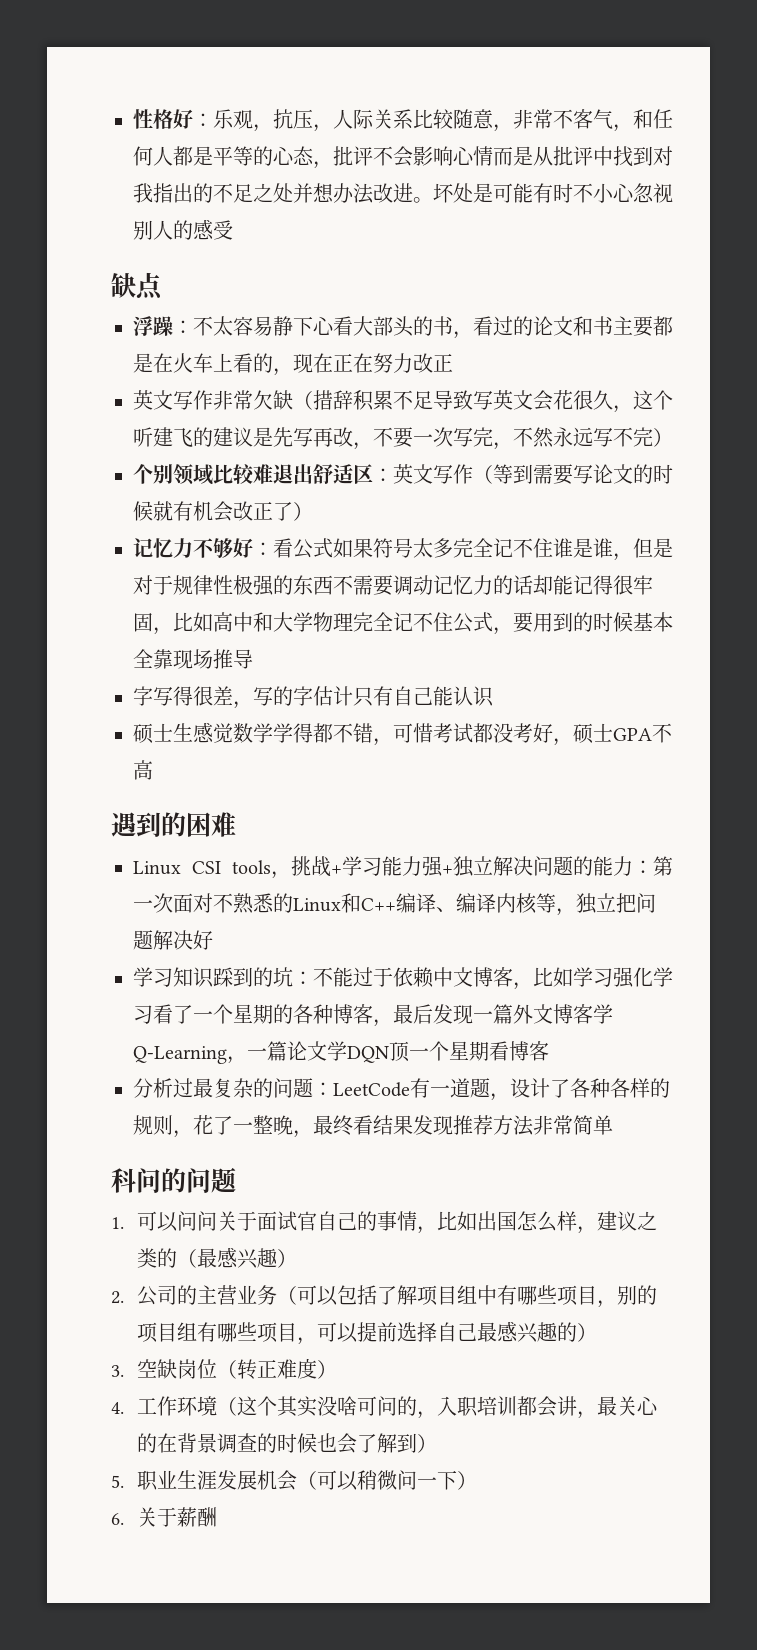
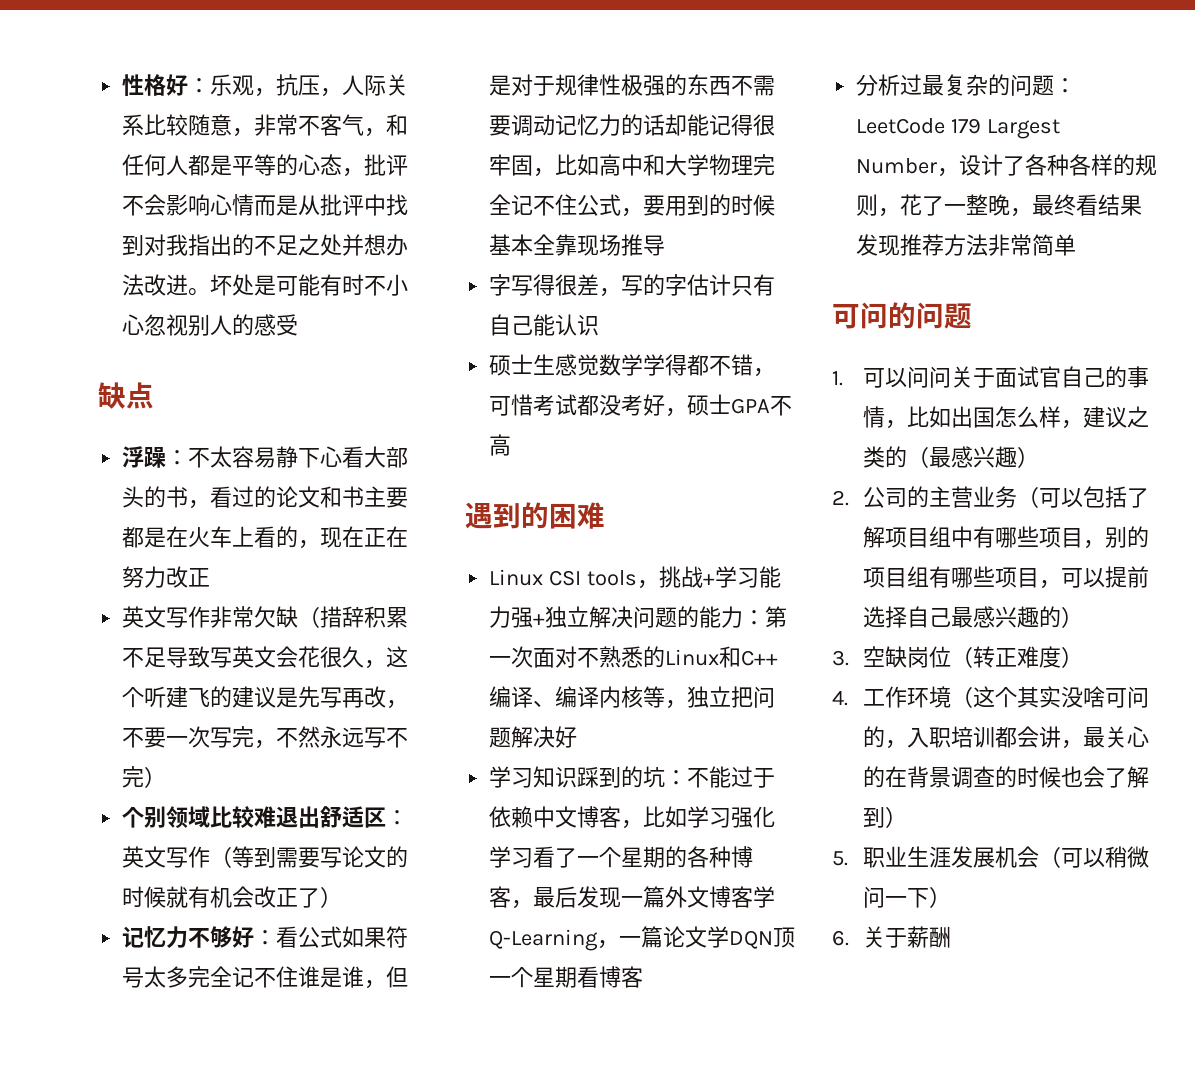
- 分析过最复杂的问题：LeetCode有一道题，设计了各种各样的规则，花了一整晚，最终看结果发现推荐方法非常简单
+ 分析过最复杂的问题：LeetCode 179 Largest Number，设计了各种各样的规则，花了一整晚，最终看结果发现推荐方法非常简单
- 科问的问题
+ 可问的问题

